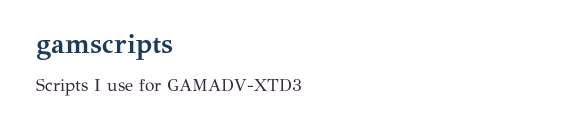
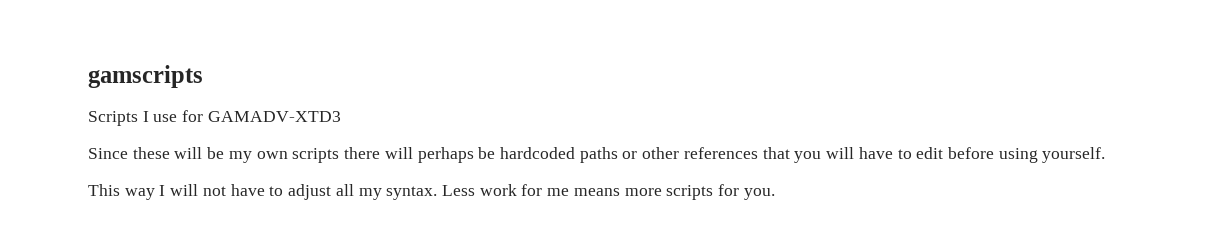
+ Since these will be my own scripts there will perhaps be hardcoded paths or other references that you will have to edit before using yourself.
+ This way I will not have to adjust all my syntax. Less work for me means more scripts for you.

